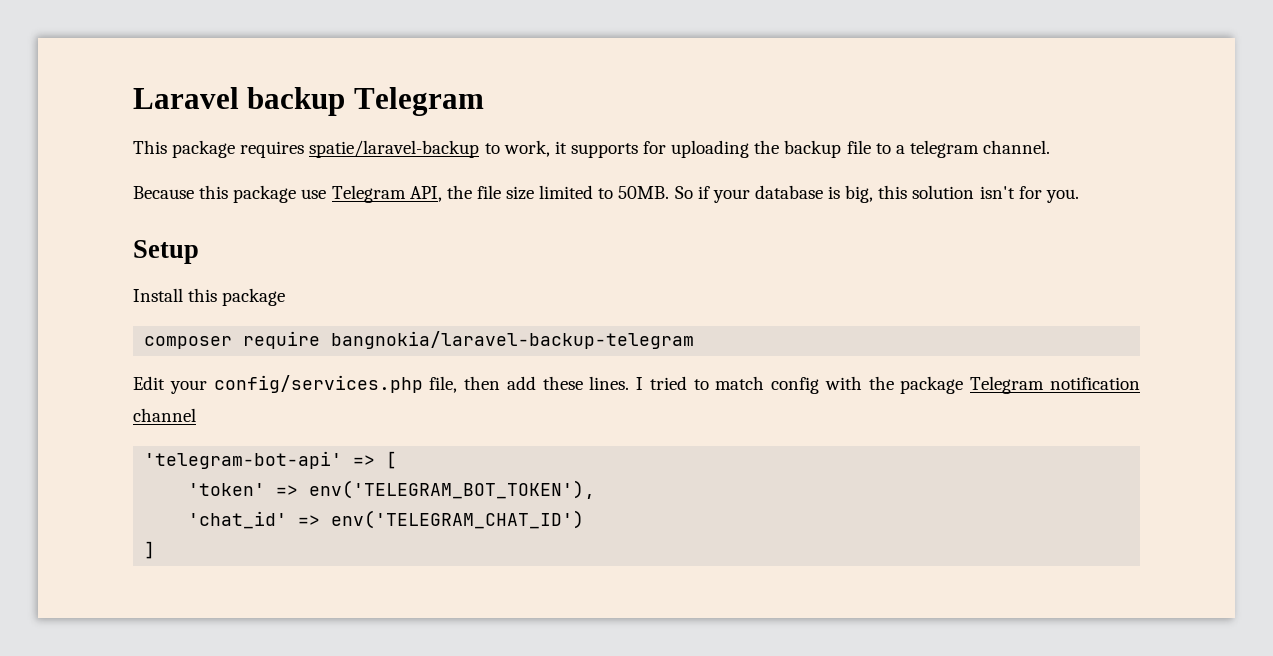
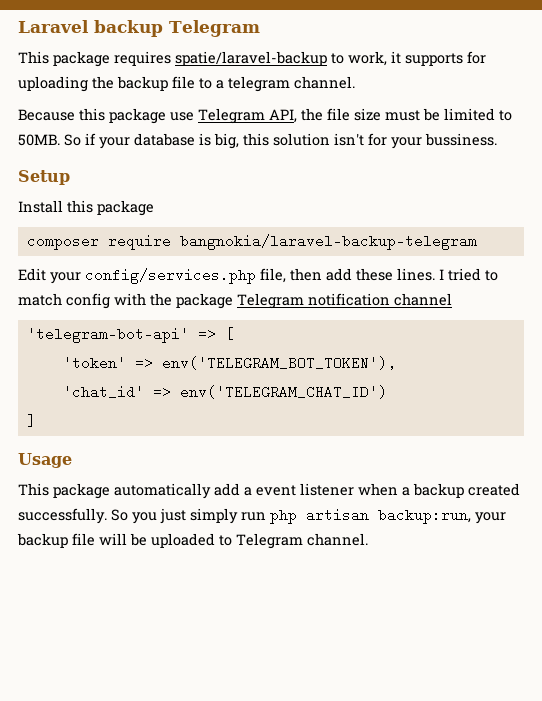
- Because this package use Telegram API, the file size limited to 50MB.
+ Because this package use Telegram API, the file size must be limited to 50MB.
- So if your database is big, this solution isn't for you.
+ So if your database is big, this solution isn't for your bussiness.
+ Usage
+ This package automatically add a event listener when a backup created successfully. So you just simply run php artisan backup:run, your backup file will be uploaded to Telegram channel.

